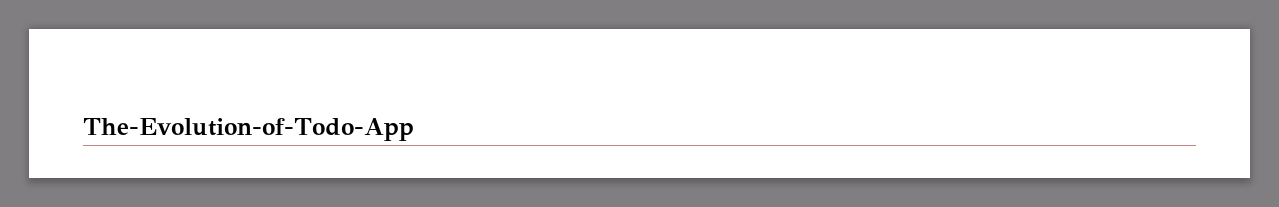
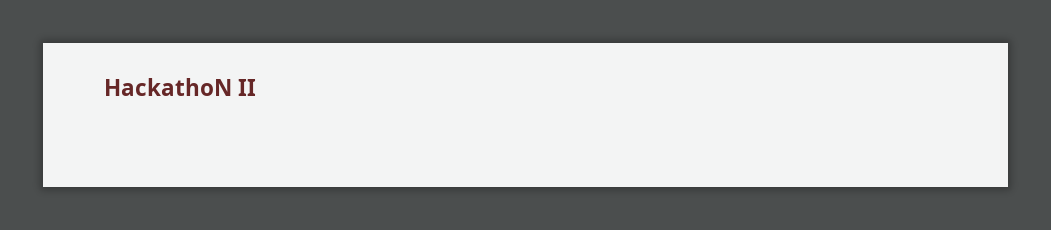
- The-Evolution-of-Todo-App
+ HackathoN II

